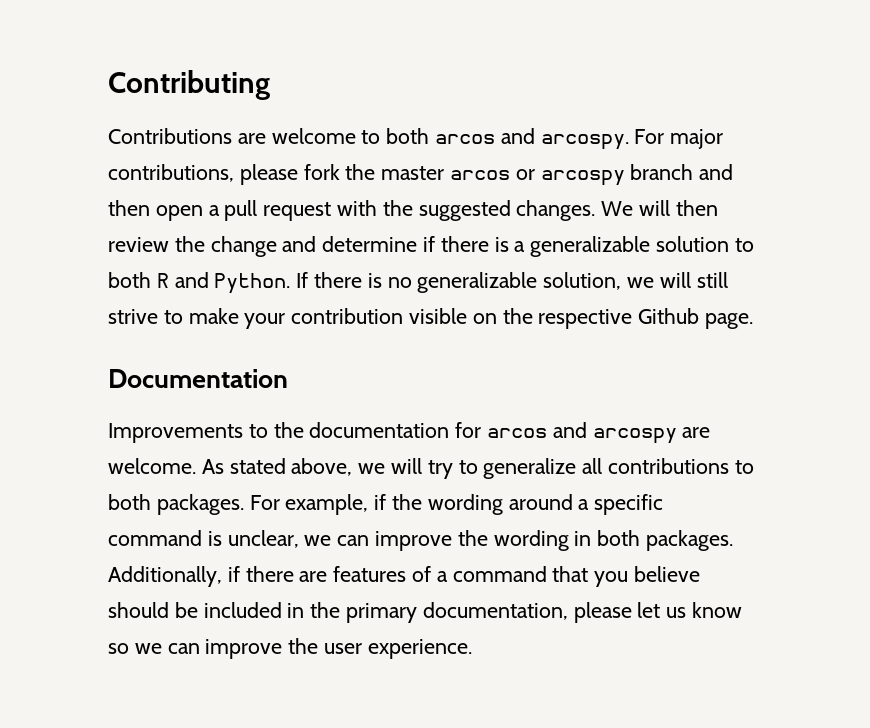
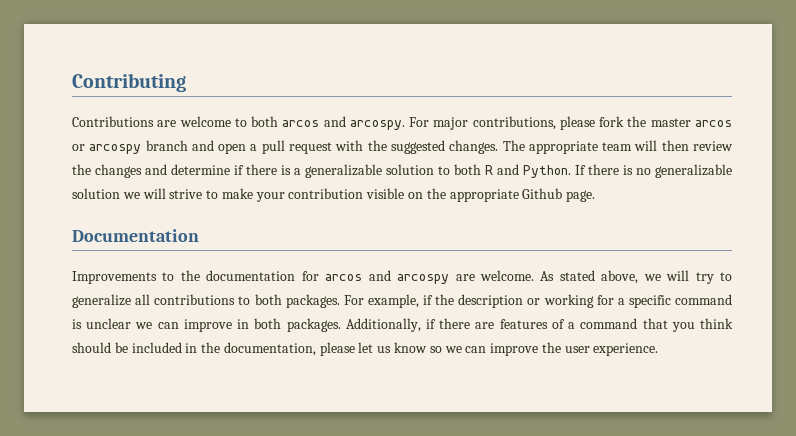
- For major contributions, please fork the master arcos or arcospy branch and then open a pull request with the suggested changes.
+ For major contributions, please fork the master arcos or arcospy branch and open a pull request with the suggested changes.
- We will then review the change and determine if there is a generalizable solution to both R and Python.
+ The appropriate team will then review the changes and determine if there is a generalizable solution to both R and Python.
- If there is no generalizable solution, we will still strive to make your contribution visible on the respective Github page.
+ If there is no generalizable solution we will strive to make your contribution visible on the appropriate Github page.
- For example, if the wording around a specific command is unclear, we can improve the wording in both packages.
+ For example, if the description or working for a specific command is unclear we can improve in both packages.
- Additionally, if there are features of a command that you believe should be included in the primary documentation, please let us know so we can improve the user experience.
+ Additionally, if there are features of a command that you think should be included in the documentation, please let us know so we can improve the user experience.

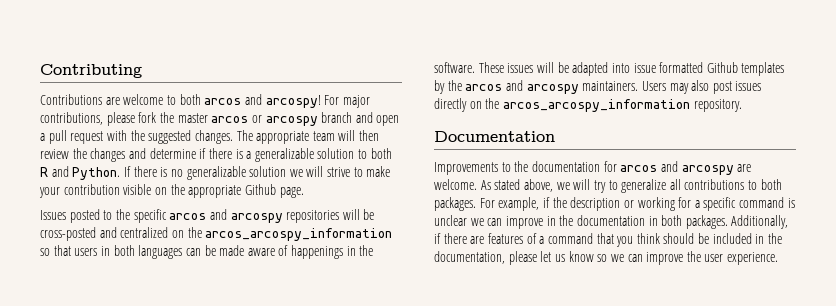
- Contributions are welcome to both arcos and arcospy.
+ Contributions are welcome to both arcos and arcospy!
+ Issues posted to the specific arcos and arcospy repositories will be cross-posted and centralized on the arcos_arcospy_information so that users in both languages can be made aware of happenings in the software. These issues will be adapted into issue formatted Github templates by the arcos and arcospy maintainers. Users may also post issues directly on the arcos_arcospy_information repository.
- For example, if the description or working for a specific command is unclear we can improve in both packages.
+ For example, if the description or working for a specific command is unclear we can improve in the documentation in both packages.

